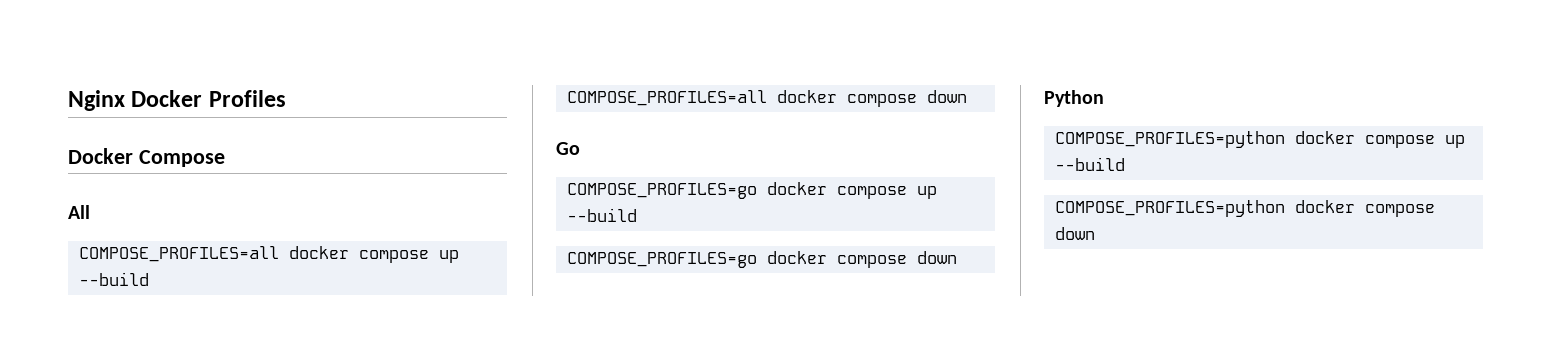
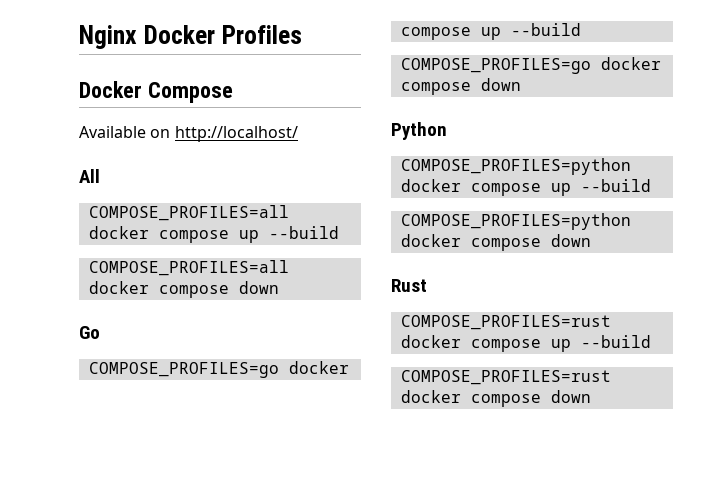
+ Available on http://localhost/
+ Rust
+ COMPOSE_PROFILES=rust docker compose up --build
+ COMPOSE_PROFILES=rust docker compose down

